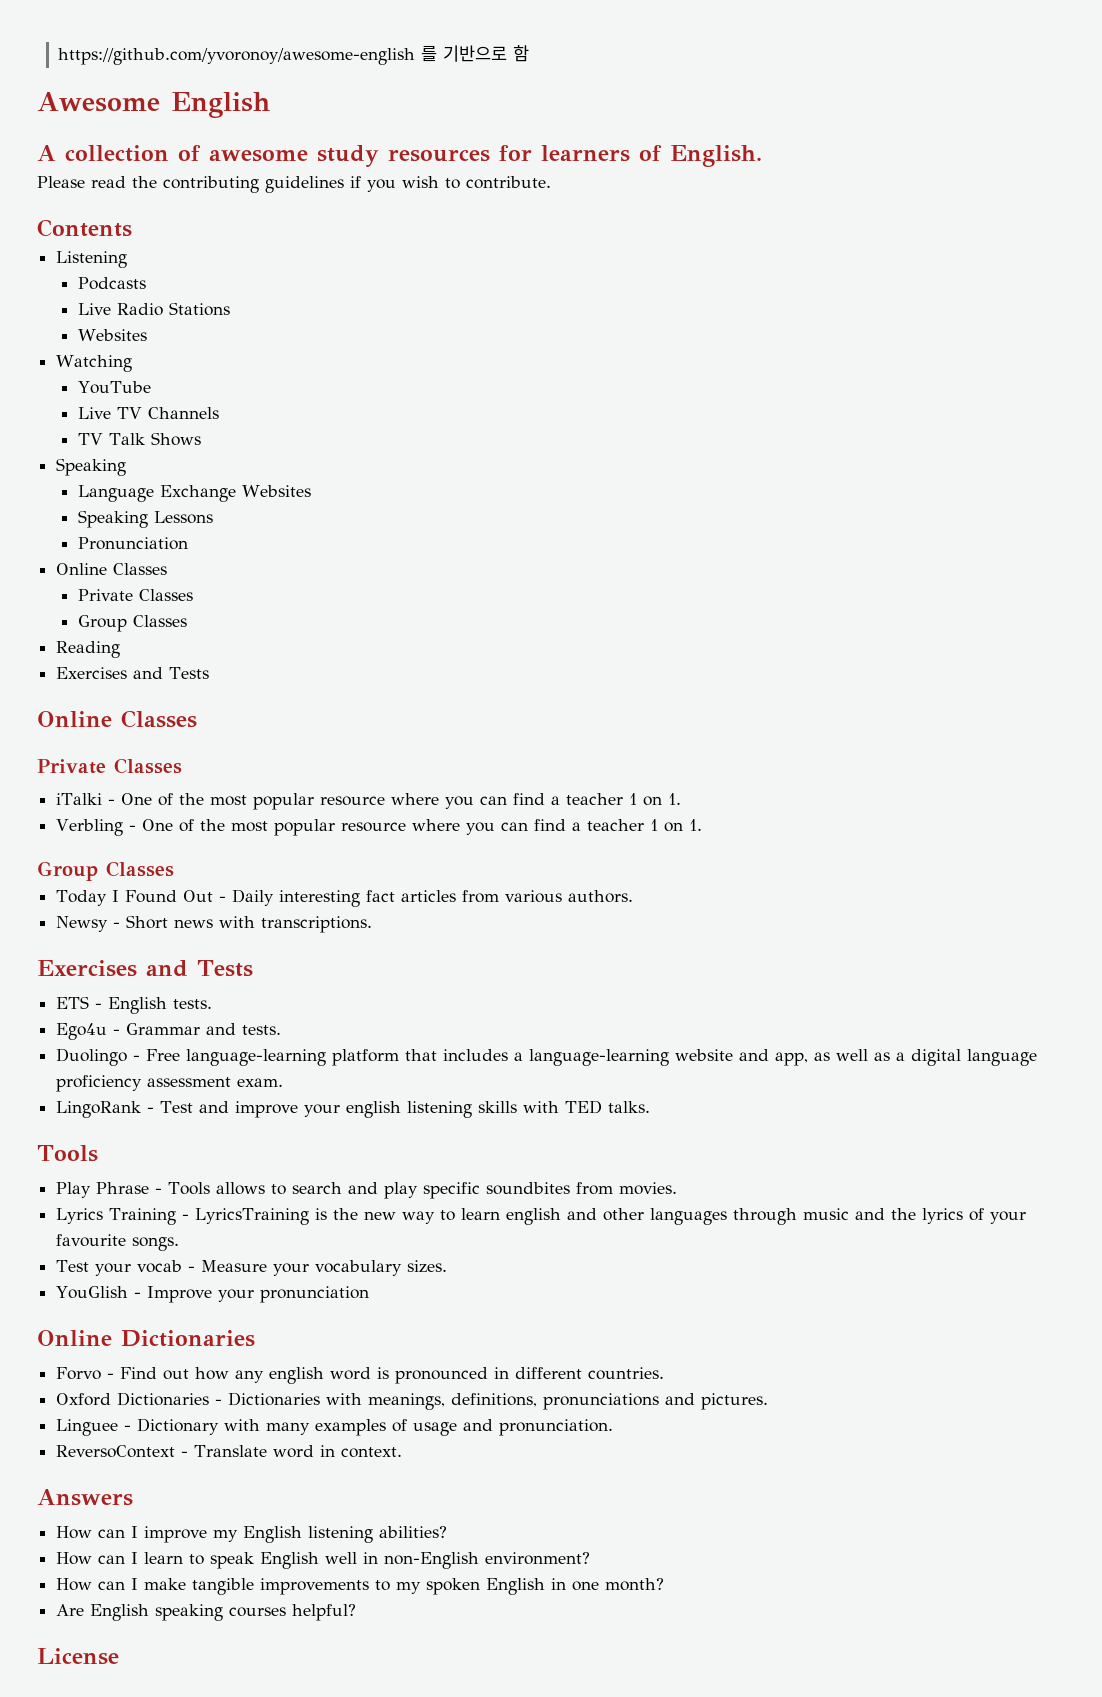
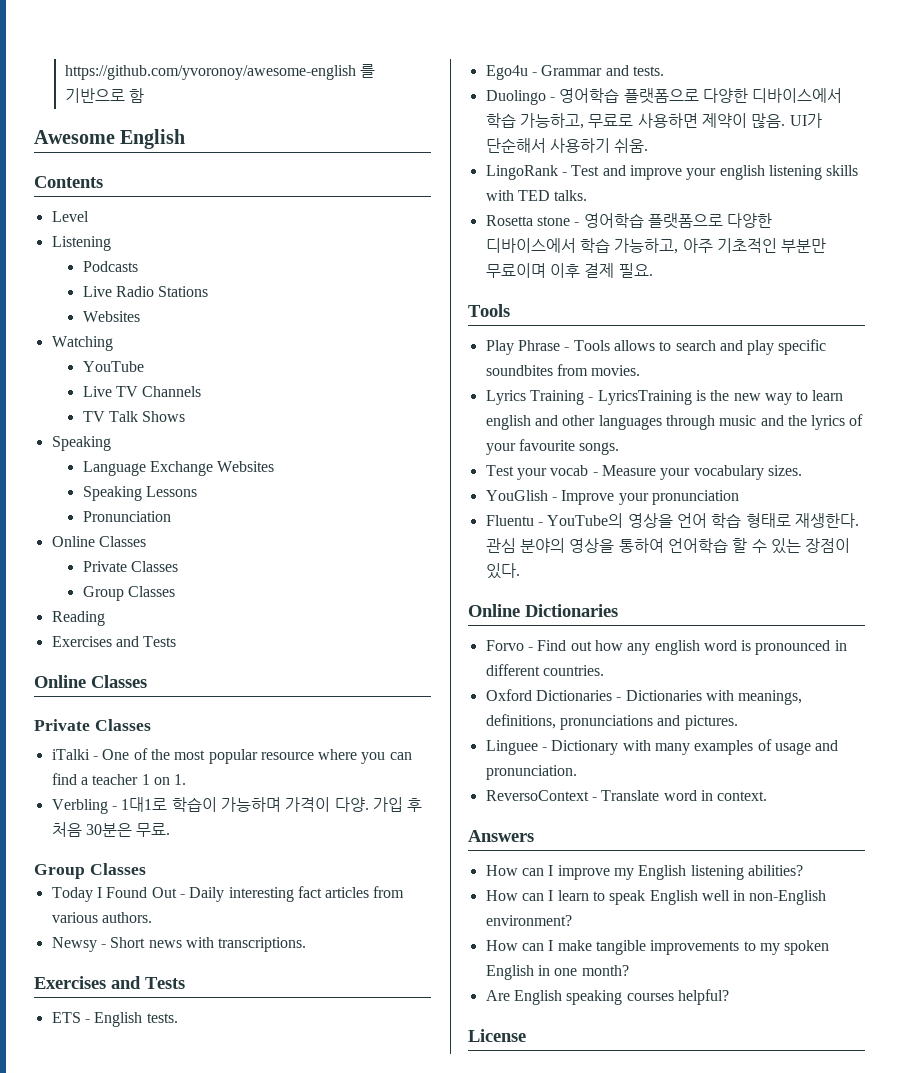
- A collection of awesome study resources for learners of English.
- Please read the contributing guidelines if you wish to contribute.
  Contents
+ Level
- Verbling - One of the most popular resource where you can find a teacher 1 on 1.
+ Verbling - 1대1로 학습이 가능하며 가격이 다양. 가입 후 처음 30분은 무료.
- Duolingo - Free language-learning platform that includes a language-learning website and app, as well as a digital language proficiency assessment exam.
+ Duolingo - 영어학습 플랫폼으로 다양한 디바이스에서 학습 가능하고, 무료로 사용하면 제약이 많음. UI가 단순해서 사용하기 쉬움.
+ Rosetta stone - 영어학습 플랫폼으로 다양한 디바이스에서 학습 가능하고, 아주 기초적인 부분만 무료이며 이후 결제 필요.
+ Fluentu - YouTube의 영상을 언어 학습 형태로 재생한다. 관심 분야의 영상을 통하여 언어학습 할 수 있는 장점이 있다.

